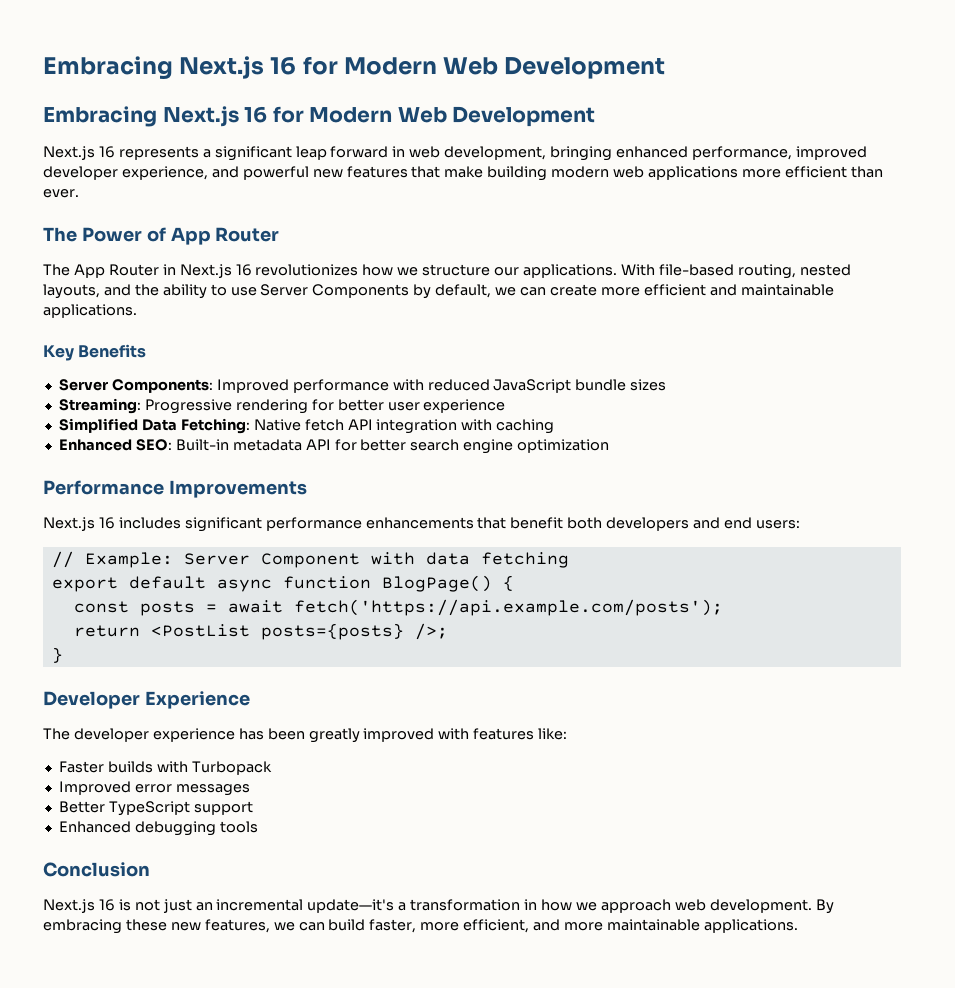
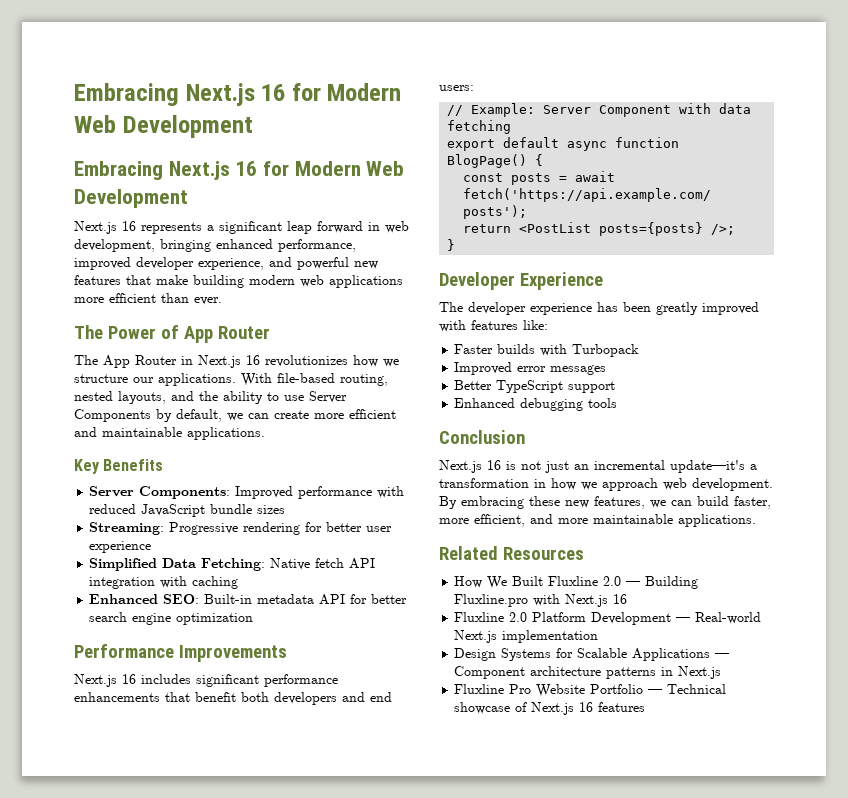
+ Related Resources
+ How We Built Fluxline 2.0 — Building Fluxline.pro with Next.js 16
+ Fluxline 2.0 Platform Development — Real-world Next.js implementation
+ Design Systems for Scalable Applications — Component architecture patterns in Next.js
+ Fluxline Pro Website Portfolio — Technical showcase of Next.js 16 features

